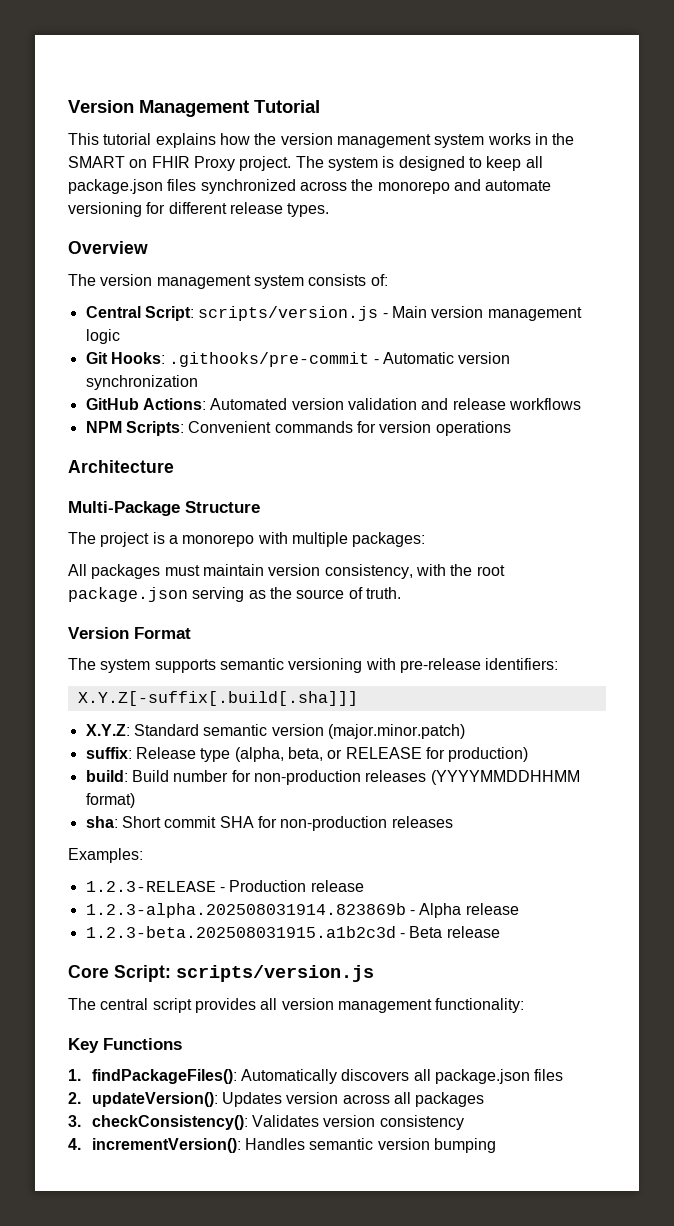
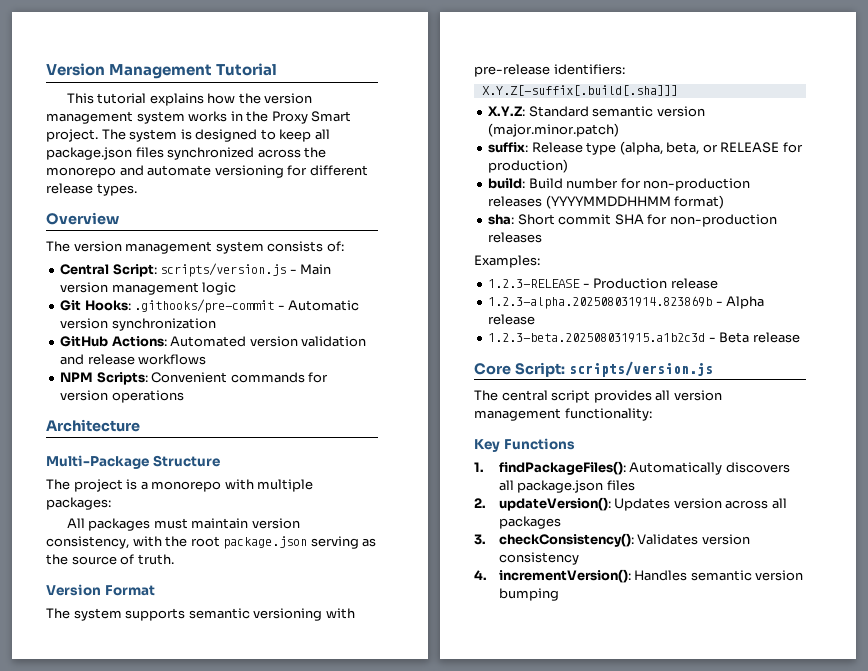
- This tutorial explains how the version management system works in the SMART on FHIR Proxy project.
+ This tutorial explains how the version management system works in the Proxy Smart project.

